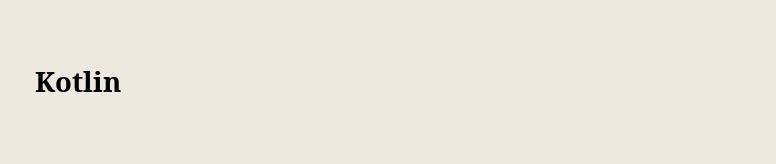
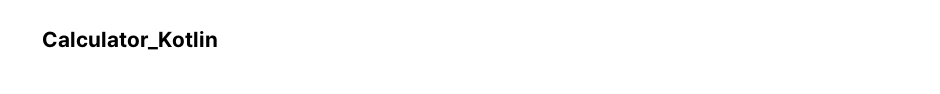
- Kotlin
+ Calculator_Kotlin

